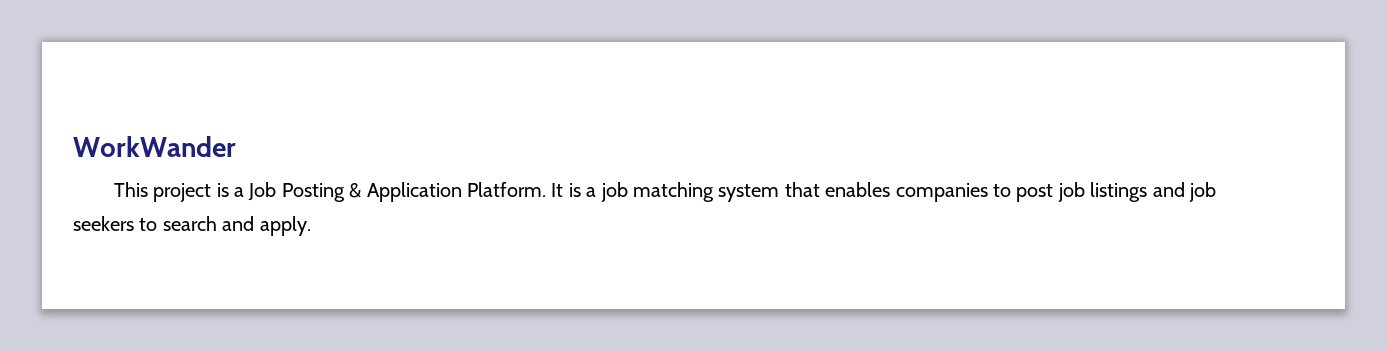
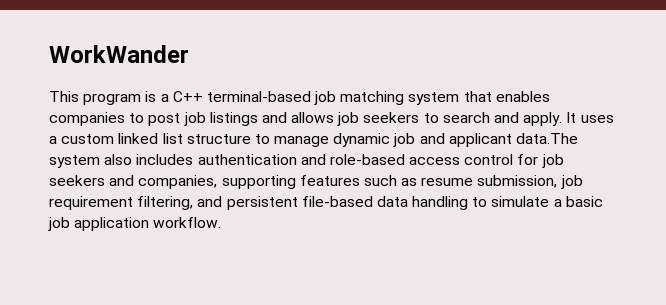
- This project is a Job Posting & Application Platform. It is a job matching system that enables companies to post job listings and job seekers to search and apply.
+ This program is a C++ terminal-based job matching system that enables companies to post job listings and allows job seekers to search and apply.
+ It uses a custom linked list structure to manage dynamic job and applicant data.The system also includes authentication and role-based access control for job seekers and companies, supporting features such as resume submission, job requirement filtering, and persistent file-based data handling to simulate a basic job application workflow.

